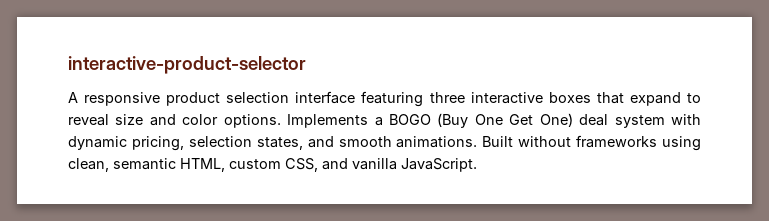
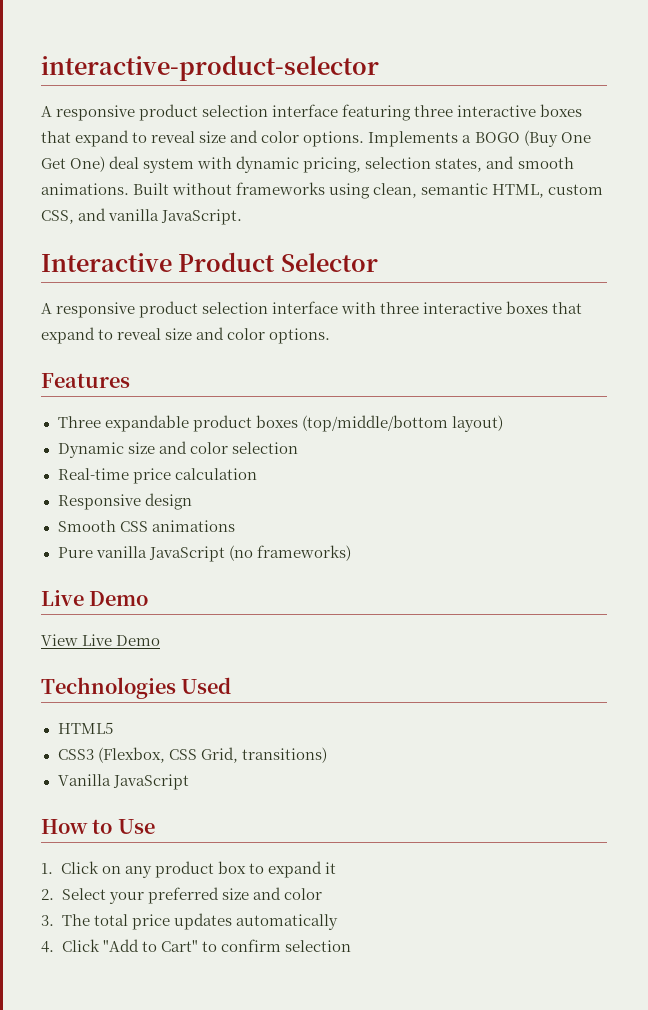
+ Interactive Product Selector
+ A responsive product selection interface with three interactive boxes that expand to reveal size and color options.
+ Features
+ Three expandable product boxes (top/middle/bottom layout)
+ Dynamic size and color selection
+ Real-time price calculation
+ Responsive design
+ Smooth CSS animations
+ Pure vanilla JavaScript (no frameworks)
+ Live Demo
+ View Live Demo
+ Technologies Used
+ HTML5
+ CSS3 (Flexbox, CSS Grid, transitions)
+ Vanilla JavaScript
+ How to Use
+ 1. Click on any product box to expand it
+ 2. Select your preferred size and color
+ 3. The total price updates automatically
+ 4. Click "Add to Cart" to confirm selection

